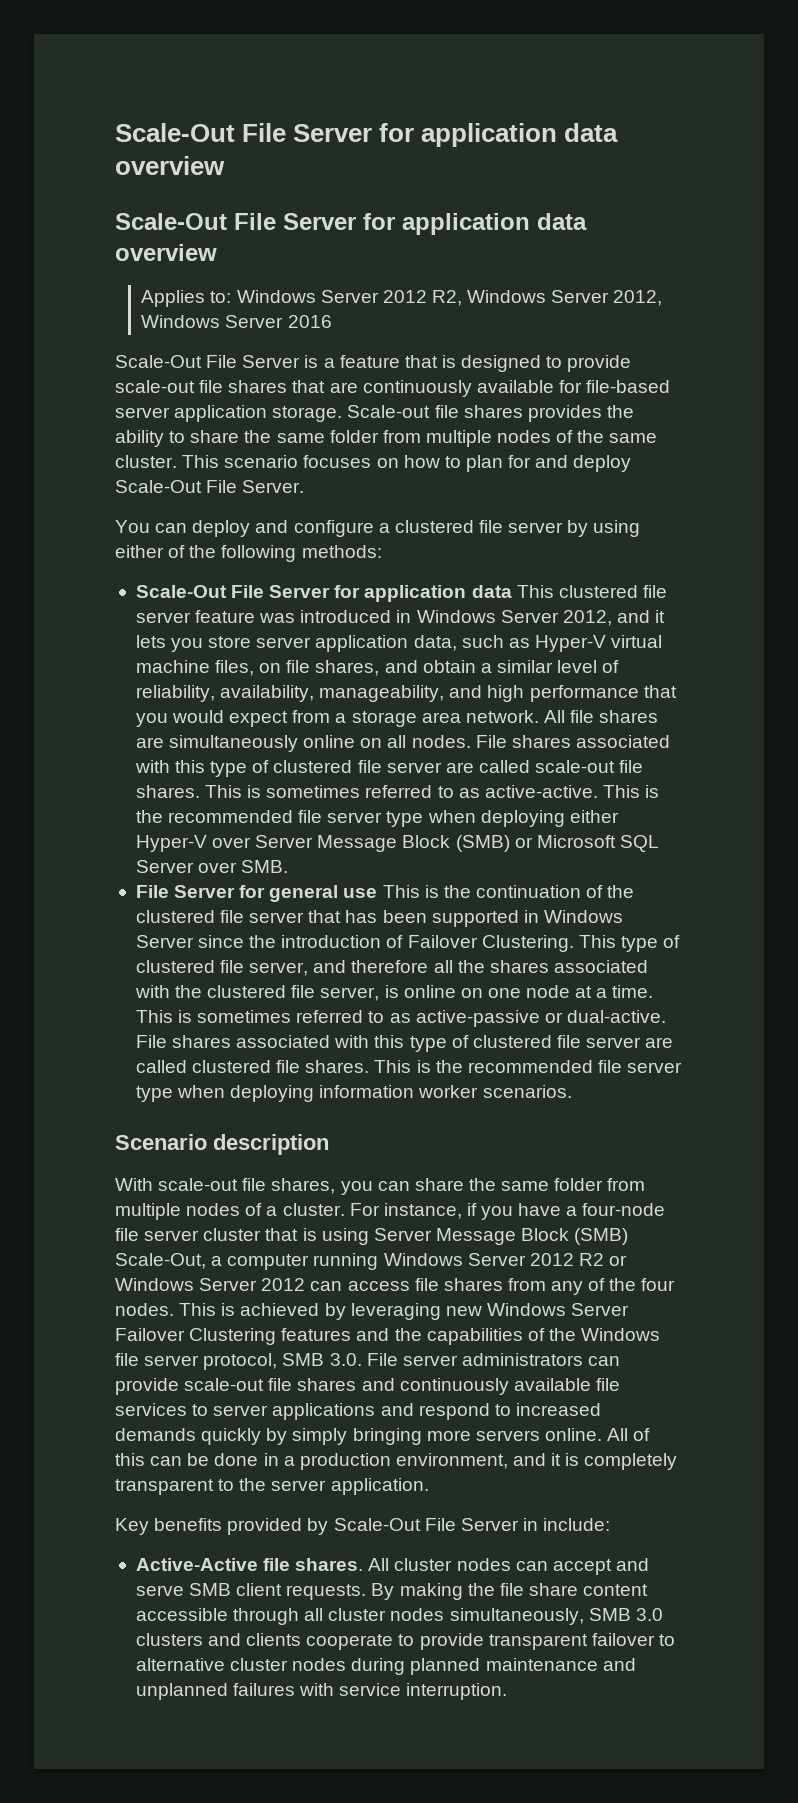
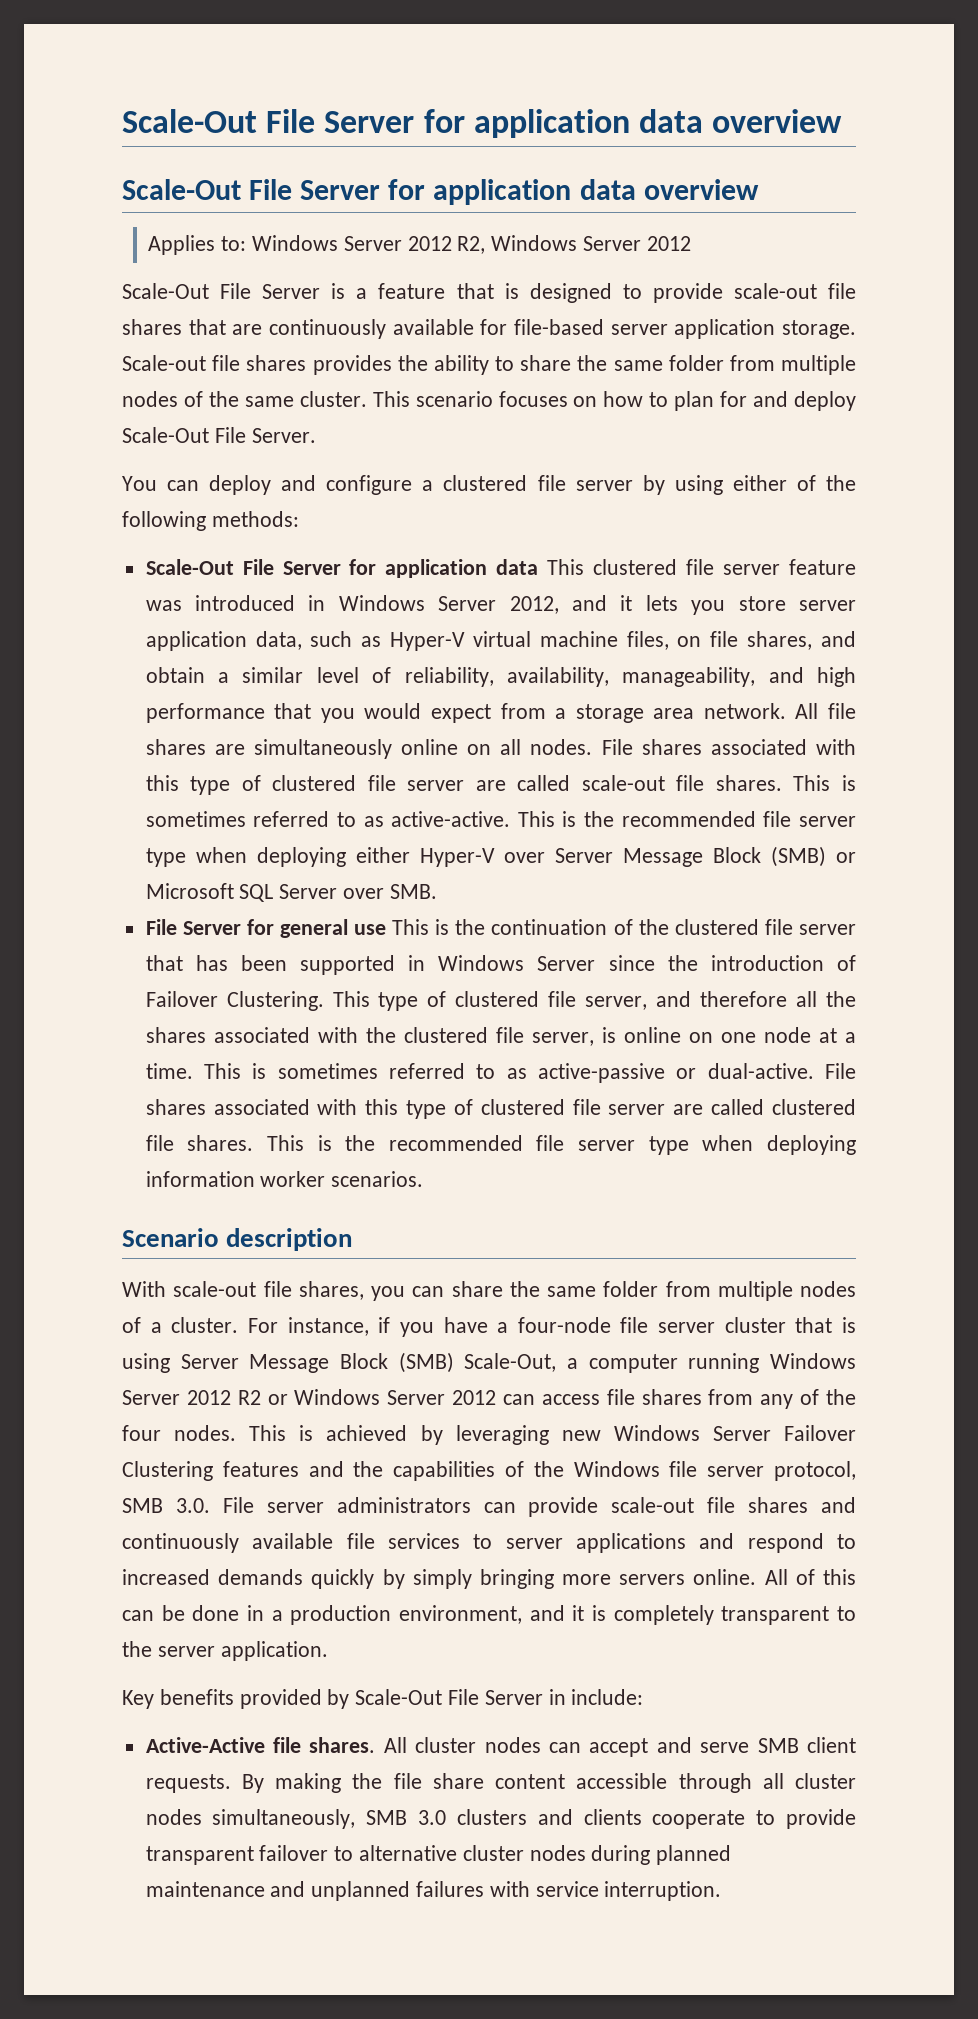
- Applies to: Windows Server 2012 R2, Windows Server 2012, Windows Server 2016
+ Applies to: Windows Server 2012 R2, Windows Server 2012

